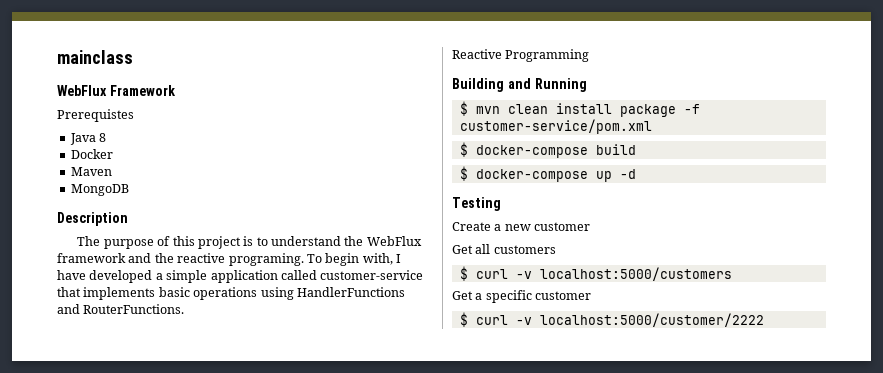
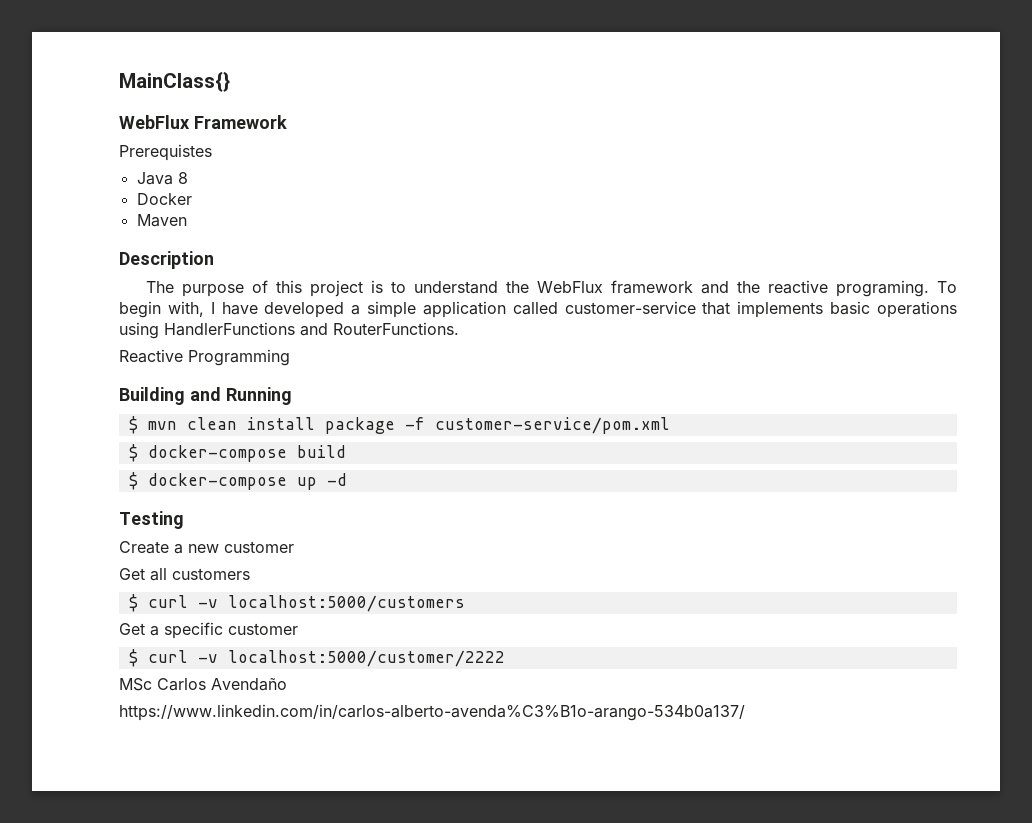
- mainclass
+ MainClass{}
- MongoDB
+ MSc Carlos Avendaño
+ https://www.linkedin.com/in/carlos-alberto-avenda%C3%B1o-arango-534b0a137/

